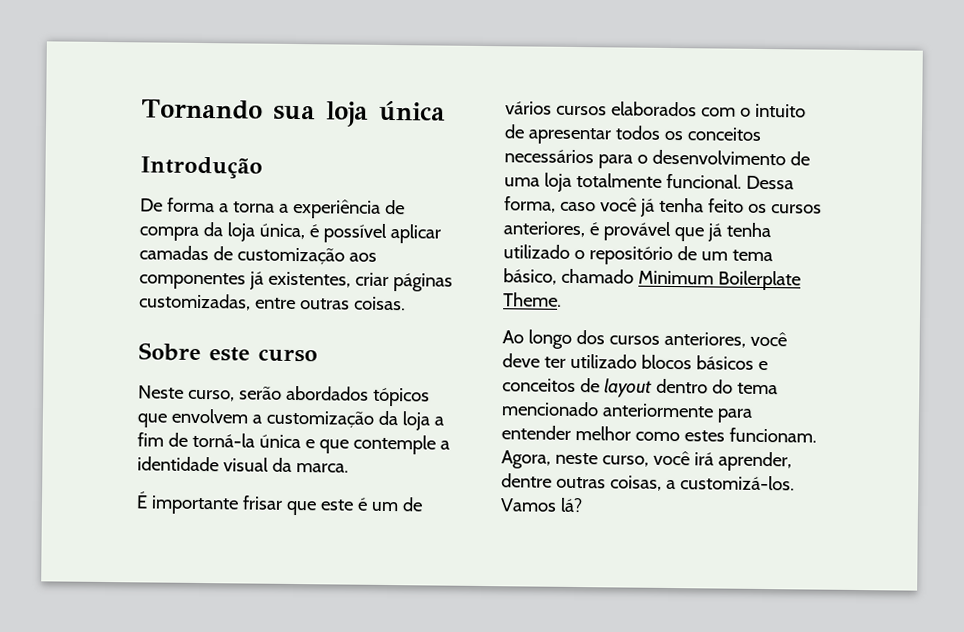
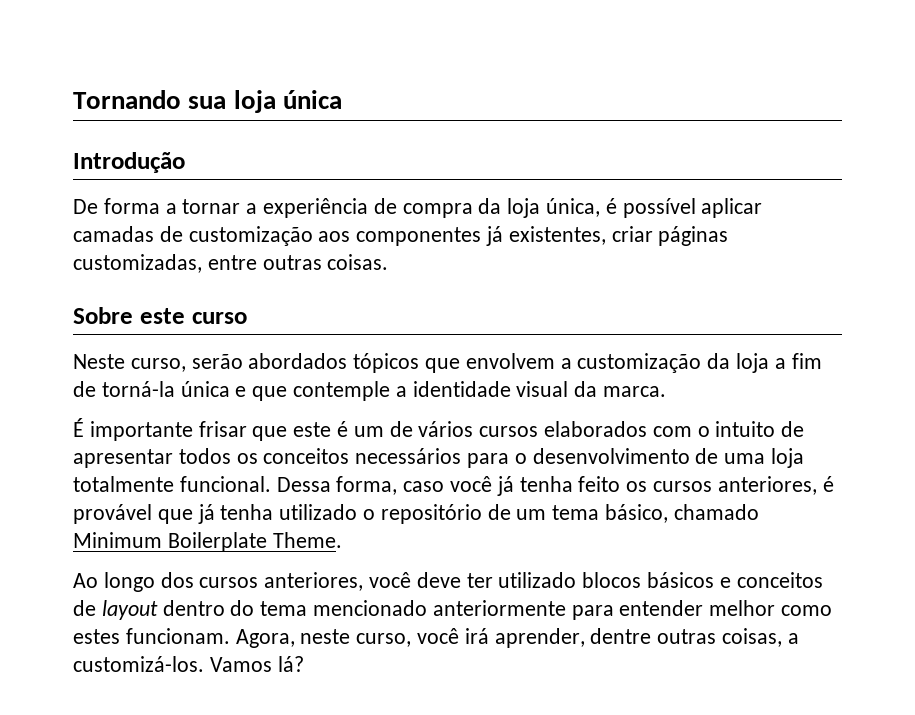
- De forma a torna a experiência de compra da loja única, é possível aplicar camadas de customização aos componentes já existentes, criar páginas customizadas, entre outras coisas.
+ De forma a tornar a experiência de compra da loja única, é possível aplicar camadas de customização aos componentes já existentes, criar páginas customizadas, entre outras coisas.

